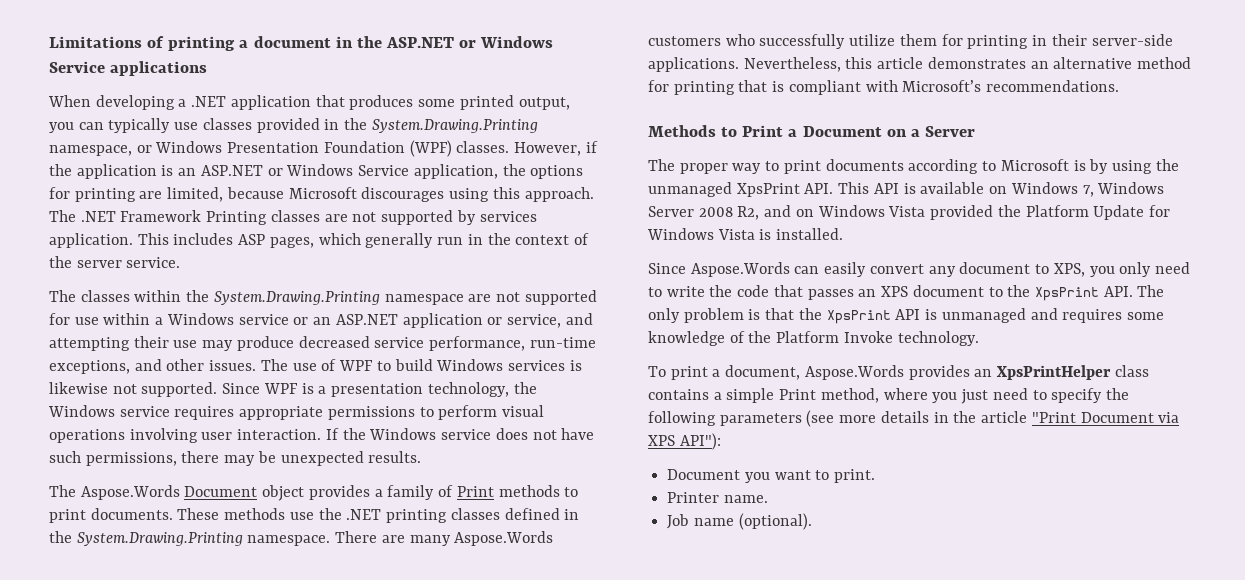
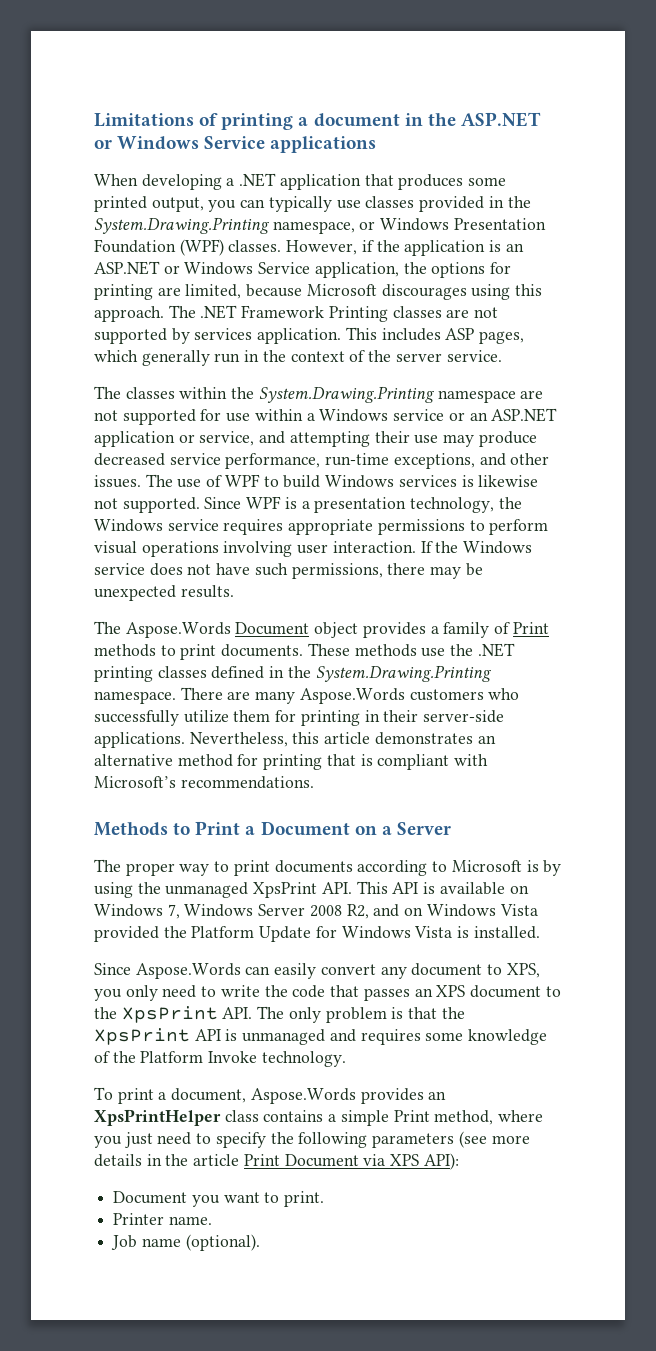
- To print a document, Aspose.Words provides an XpsPrintHelper class contains a simple Print method, where you just need to specify the following parameters (see more details in the article "Print Document via XPS API"):
+ To print a document, Aspose.Words provides an XpsPrintHelper class contains a simple Print method, where you just need to specify the following parameters (see more details in the article Print Document via XPS API):

